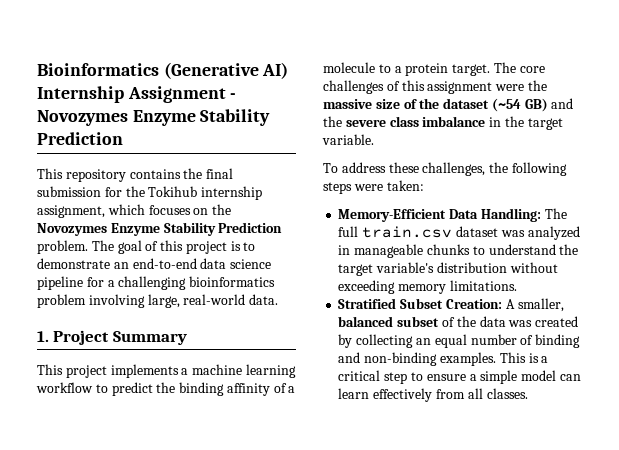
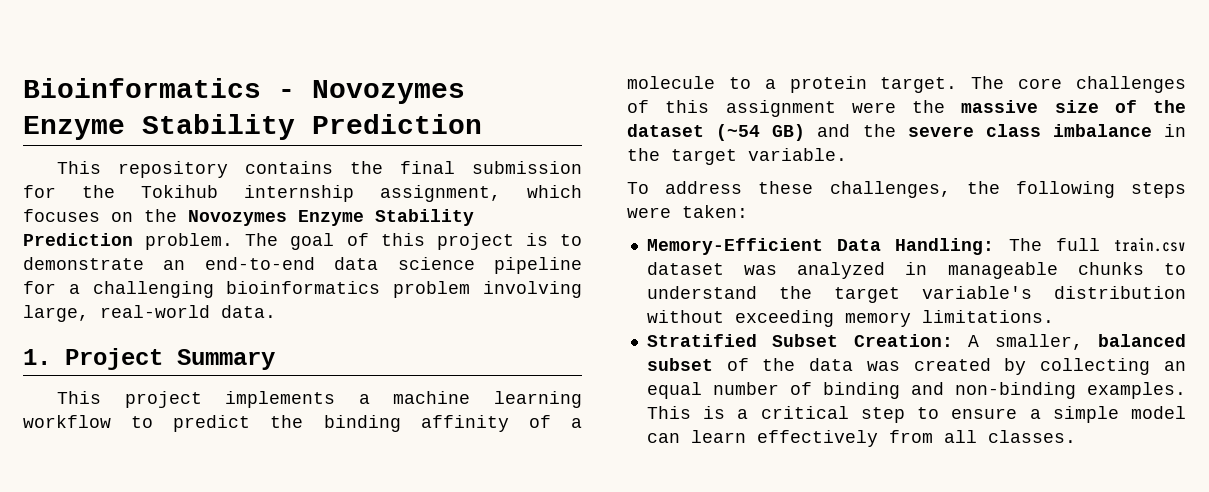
- Bioinformatics (Generative AI) Internship Assignment - Novozymes Enzyme Stability Prediction
+ Bioinformatics - Novozymes Enzyme Stability Prediction

